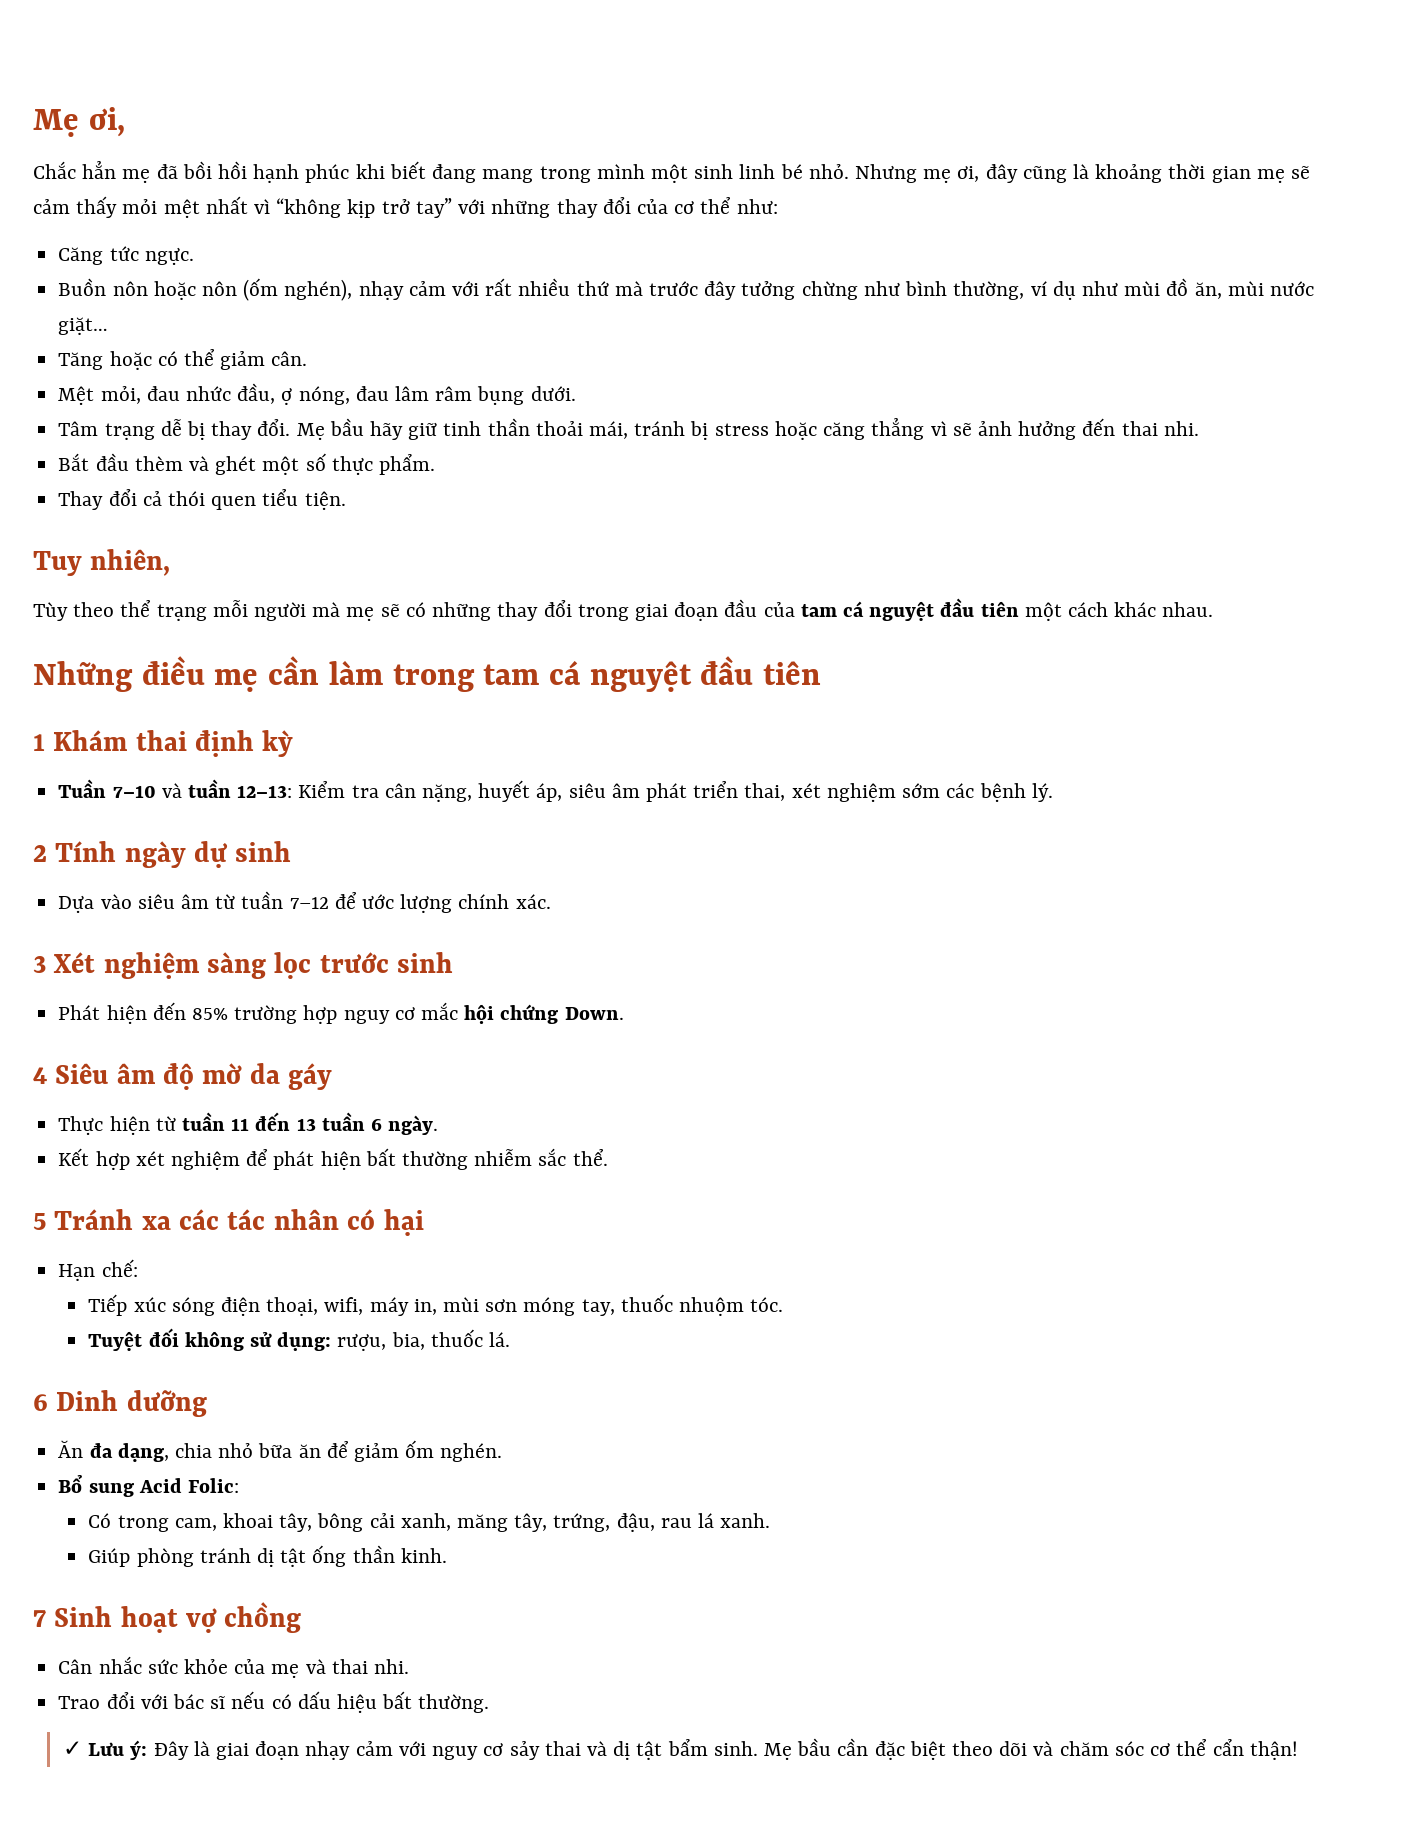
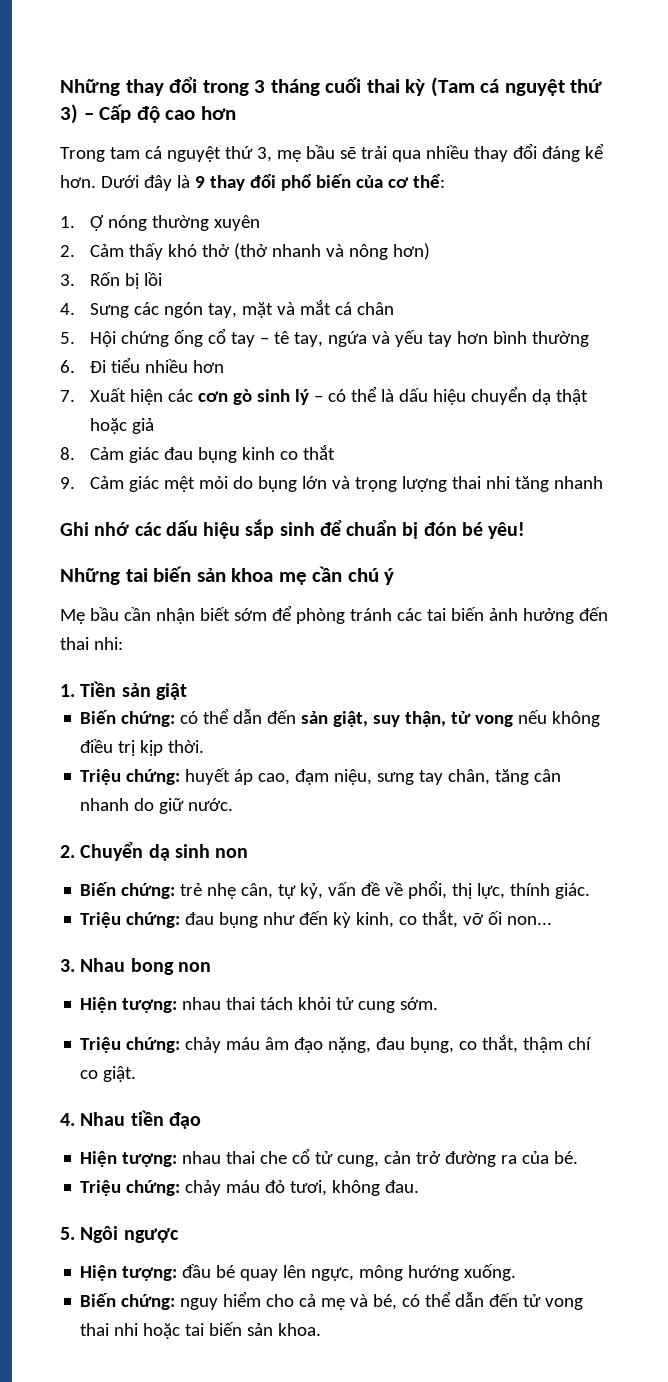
- Mẹ ơi,
- Chắc hẳn mẹ đã bồi hồi hạnh phúc khi biết đang mang trong mình một sinh linh bé nhỏ. Nhưng mẹ ơi, đây cũng là khoảng thời gian mẹ sẽ cảm thấy mỏi mệt nhất vì “không kịp trở tay” với những thay đổi của cơ thể như:
- Căng tức ngực.
- Buồn nôn hoặc nôn (ốm nghén), nhạy cảm với rất nhiều thứ mà trước đây tưởng chừng như bình thường, ví dụ như mùi đồ ăn, mùi nước giặt…
- Tăng hoặc có thể giảm cân.
- Mệt mỏi, đau nhức đầu, ợ nóng, đau lâm râm bụng dưới.
- Tâm trạng dễ bị thay đổi. Mẹ bầu hãy giữ tinh thần thoải mái, tránh bị stress hoặc căng thẳng vì sẽ ảnh hưởng đến thai nhi.
- Bắt đầu thèm và ghét một số thực phẩm.
- Thay đổi cả thói quen tiểu tiện.
- Tuy nhiên,
- Tùy theo thể trạng mỗi người mà mẹ sẽ có những thay đổi trong giai đoạn đầu của tam cá nguyệt đầu tiên một cách khác nhau.
- Những điều mẹ cần làm trong tam cá nguyệt đầu tiên
- 1 Khám thai định kỳ
- Tuần 7–10 và tuần 12–13: Kiểm tra cân nặng, huyết áp, siêu âm phát triển thai, xét nghiệm sớm các bệnh lý.
- 2 Tính ngày dự sinh
- Dựa vào siêu âm từ tuần 7–12 để ước lượng chính xác.
- 3 Xét nghiệm sàng lọc trước sinh
- Phát hiện đến 85% trường hợp nguy cơ mắc hội chứng Down.
- 4 Siêu âm độ mờ da gáy
- Thực hiện từ tuần 11 đến 13 tuần 6 ngày.
- Kết hợp xét nghiệm để phát hiện bất thường nhiễm sắc thể.
- 5 Tránh xa các tác nhân có hại
- Hạn chế:
- Tiếp xúc sóng điện thoại, wifi, máy in, mùi sơn móng tay, thuốc nhuộm tóc.
- Tuyệt đối không sử dụng: rượu, bia, thuốc lá.
- 6 Dinh dưỡng
- Ăn đa dạng, chia nhỏ bữa ăn để giảm ốm nghén.
- Bổ sung Acid Folic:
- Có trong cam, khoai tây, bông cải xanh, măng tây, trứng, đậu, rau lá xanh.
- Giúp phòng tránh dị tật ống thần kinh.
- 7 Sinh hoạt vợ chồng
- Cân nhắc sức khỏe của mẹ và thai nhi.
- Trao đổi với bác sĩ nếu có dấu hiệu bất thường.
- ✓ Lưu ý: Đây là giai đoạn nhạy cảm với nguy cơ sảy thai và dị tật bẩm sinh. Mẹ bầu cần đặc biệt theo dõi và chăm sóc cơ thể cẩn thận!
+ Những thay đổi trong 3 tháng cuối thai kỳ (Tam cá nguyệt thứ 3) – Cấp độ cao hơn
+ Trong tam cá nguyệt thứ 3, mẹ bầu sẽ trải qua nhiều thay đổi đáng kể hơn. Dưới đây là 9 thay đổi phổ biến của cơ thể:
+ 1. Ợ nóng thường xuyên
+ 2. Cảm thấy khó thở (thở nhanh và nông hơn)
+ 3. Rốn bị lồi
+ 4. Sưng các ngón tay, mặt và mắt cá chân
+ 5. Hội chứng ống cổ tay – tê tay, ngứa và yếu tay hơn bình thường
+ 6. Đi tiểu nhiều hơn
+ 7. Xuất hiện các cơn gò sinh lý – có thể là dấu hiệu chuyển dạ thật hoặc giả
+ 8. Cảm giác đau bụng kinh co thắt
+ 9. Cảm giác mệt mỏi do bụng lớn và trọng lượng thai nhi tăng nhanh
+ Ghi nhớ các dấu hiệu sắp sinh để chuẩn bị đón bé yêu!
+ Những tai biến sản khoa mẹ cần chú ý
+ Mẹ bầu cần nhận biết sớm để phòng tránh các tai biến ảnh hưởng đến thai nhi:
+ 1. Tiền sản giật
+ Biến chứng: có thể dẫn đến sản giật, suy thận, tử vong nếu không điều trị kịp thời.
+ Triệu chứng: huyết áp cao, đạm niệu, sưng tay chân, tăng cân nhanh do giữ nước.
+ 2. Chuyển dạ sinh non
+ Biến chứng: trẻ nhẹ cân, tự kỷ, vấn đề về phổi, thị lực, thính giác.
+ Triệu chứng: đau bụng như đến kỳ kinh, co thắt, vỡ ối non...
+ 3. Nhau bong non
+ Hiện tượng: nhau thai tách khỏi tử cung sớm.
+ Triệu chứng: chảy máu âm đạo nặng, đau bụng, co thắt, thậm chí co giật.
+ 4. Nhau tiền đạo
+ Hiện tượng: nhau thai che cổ tử cung, cản trở đường ra của bé.
+ Triệu chứng: chảy máu đỏ tươi, không đau.
+ 5. Ngôi ngược
+ Hiện tượng: đầu bé quay lên ngực, mông hướng xuống.
+ Biến chứng: nguy hiểm cho cả mẹ và bé, có thể dẫn đến tử vong thai nhi hoặc tai biến sản khoa.

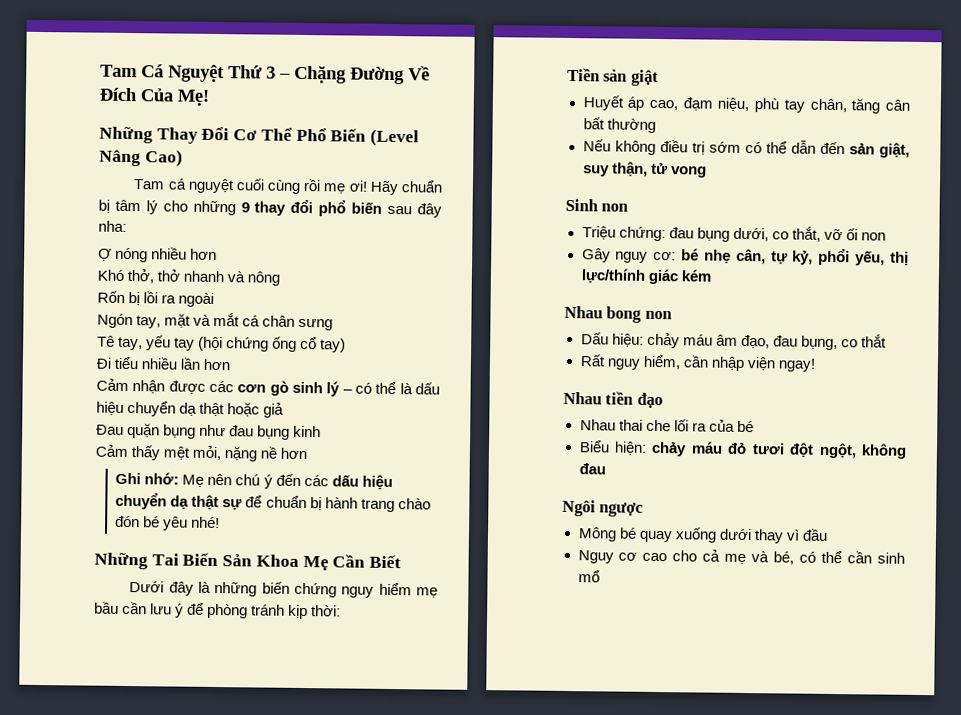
- Những thay đổi trong 3 tháng cuối thai kỳ (Tam cá nguyệt thứ 3) – Cấp độ cao hơn
- Trong tam cá nguyệt thứ 3, mẹ bầu sẽ trải qua nhiều thay đổi đáng kể hơn. Dưới đây là 9 thay đổi phổ biến của cơ thể:
- 1. Ợ nóng thường xuyên
- 2. Cảm thấy khó thở (thở nhanh và nông hơn)
- 3. Rốn bị lồi
- 4. Sưng các ngón tay, mặt và mắt cá chân
- 5. Hội chứng ống cổ tay – tê tay, ngứa và yếu tay hơn bình thường
- 6. Đi tiểu nhiều hơn
- 7. Xuất hiện các cơn gò sinh lý – có thể là dấu hiệu chuyển dạ thật hoặc giả
+ Tam Cá Nguyệt Thứ 3 – Chặng Đường Về Đích Của Mẹ!
+ Những Thay Đổi Cơ Thể Phổ Biến (Level Nâng Cao)
+ Tam cá nguyệt cuối cùng rồi mẹ ơi! Hãy chuẩn bị tâm lý cho những 9 thay đổi phổ biến sau đây nha:
+ Ợ nóng nhiều hơn
+ Khó thở, thở nhanh và nông
+ Rốn bị lồi ra ngoài
+ Ngón tay, mặt và mắt cá chân sưng
+ Tê tay, yếu tay (hội chứng ống cổ tay)
+ Đi tiểu nhiều lần hơn
+ Cảm nhận được các cơn gò sinh lý – có thể là dấu hiệu chuyển dạ thật hoặc giả
- 8. Cảm giác đau bụng kinh co thắt
- 9. Cảm giác mệt mỏi do bụng lớn và trọng lượng thai nhi tăng nhanh
- Ghi nhớ các dấu hiệu sắp sinh để chuẩn bị đón bé yêu!
- Những tai biến sản khoa mẹ cần chú ý
- Mẹ bầu cần nhận biết sớm để phòng tránh các tai biến ảnh hưởng đến thai nhi:
- 1. Tiền sản giật
- Biến chứng: có thể dẫn đến sản giật, suy thận, tử vong nếu không điều trị kịp thời.
- Triệu chứng: huyết áp cao, đạm niệu, sưng tay chân, tăng cân nhanh do giữ nước.
- 2. Chuyển dạ sinh non
- Biến chứng: trẻ nhẹ cân, tự kỷ, vấn đề về phổi, thị lực, thính giác.
- Triệu chứng: đau bụng như đến kỳ kinh, co thắt, vỡ ối non...
- 3. Nhau bong non
- Hiện tượng: nhau thai tách khỏi tử cung sớm.
- Triệu chứng: chảy máu âm đạo nặng, đau bụng, co thắt, thậm chí co giật.
- 4. Nhau tiền đạo
- Hiện tượng: nhau thai che cổ tử cung, cản trở đường ra của bé.
- Triệu chứng: chảy máu đỏ tươi, không đau.
- 5. Ngôi ngược
- Hiện tượng: đầu bé quay lên ngực, mông hướng xuống.
- Biến chứng: nguy hiểm cho cả mẹ và bé, có thể dẫn đến tử vong thai nhi hoặc tai biến sản khoa.
+ Đau quặn bụng như đau bụng kinh
+ Cảm thấy mệt mỏi, nặng nề hơn
+ Ghi nhớ: Mẹ nên chú ý đến các dấu hiệu chuyển dạ thật sự để chuẩn bị hành trang chào đón bé yêu nhé!
+ Những Tai Biến Sản Khoa Mẹ Cần Biết
+ Dưới đây là những biến chứng nguy hiểm mẹ bầu cần lưu ý để phòng tránh kịp thời:
+ Tiền sản giật
+ Huyết áp cao, đạm niệu, phù tay chân, tăng cân bất thường
+ Nếu không điều trị sớm có thể dẫn đến sản giật, suy thận, tử vong
+ Sinh non
+ Triệu chứng: đau bụng dưới, co thắt, vỡ ối non
+ Gây nguy cơ: bé nhẹ cân, tự kỷ, phổi yếu, thị lực/thính giác kém
+ Nhau bong non
+ Dấu hiệu: chảy máu âm đạo, đau bụng, co thắt
+ Rất nguy hiểm, cần nhập viện ngay!
+ Nhau tiền đạo
+ Nhau thai che lối ra của bé
+ Biểu hiện: chảy máu đỏ tươi đột ngột, không đau
+ Ngôi ngược
+ Mông bé quay xuống dưới thay vì đầu
+ Nguy cơ cao cho cả mẹ và bé, có thể cần sinh mổ

